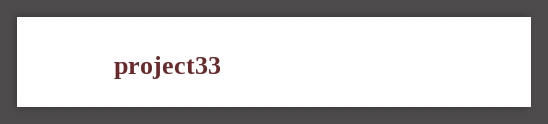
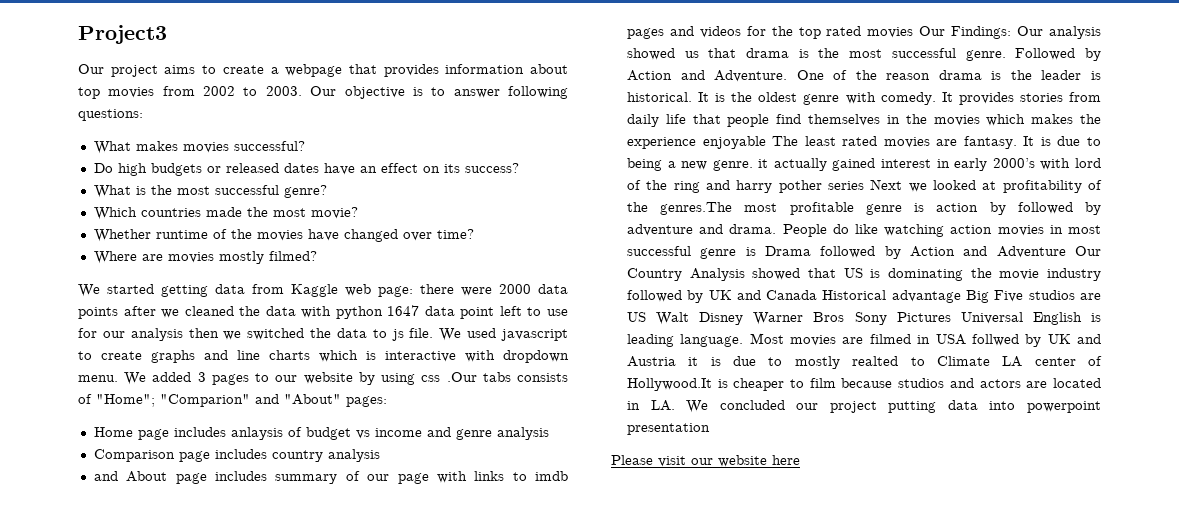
- project33
+ Project3
+ Our project aims to create a webpage that provides information about top movies from 2002 to 2003. Our objective is to answer following questions:
+ What makes movies successful?
+ Do high budgets or released dates have an effect on its success?
+ What is the most successful genre?
+ Which countries made the most movie?
+ Whether runtime of the movies have changed over time?
+ Where are movies mostly filmed?
+ We started getting data from Kaggle web page: there were 2000 data points after we cleaned the data with python 1647 data point left to use for our analysis then we switched the data to js file. We used javascript to create graphs and line charts which is interactive with dropdown menu. We added 3 pages to our website by using css .Our tabs consists of "Home"; "Comparion" and "About" pages:
+ Home page includes anlaysis of budget vs income and genre analysis
+ Comparison page includes country analysis
+ and About page includes summary of our page with links to imdb pages and videos for the top rated movies Our Findings: Our analysis showed us that drama is the most successful genre. Followed by Action and Adventure. One of the reason drama is the leader is historical. It is the oldest genre with comedy. It provides stories from daily life that people find themselves in the movies which makes the experience enjoyable The least rated movies are fantasy. It is due to being a new genre. it actually gained interest in early 2000’s with lord of the ring and harry pother series Next we looked at profitability of the genres.The most profitable genre is action by followed by adventure and drama. People do like watching action movies in most successful genre is Drama followed by Action and Adventure Our Country Analysis showed that US is dominating the movie industry followed by UK and Canada Historical advantage Big Five studios are US Walt Disney Warner Bros Sony Pictures Universal English is leading language. Most movies are filmed in USA follwed by UK and Austria it is due to mostly realted to Climate LA center of Hollywood.It is cheaper to film because studios and actors are located in LA. We concluded our project putting data into powerpoint presentation
+ Please visit our website here

